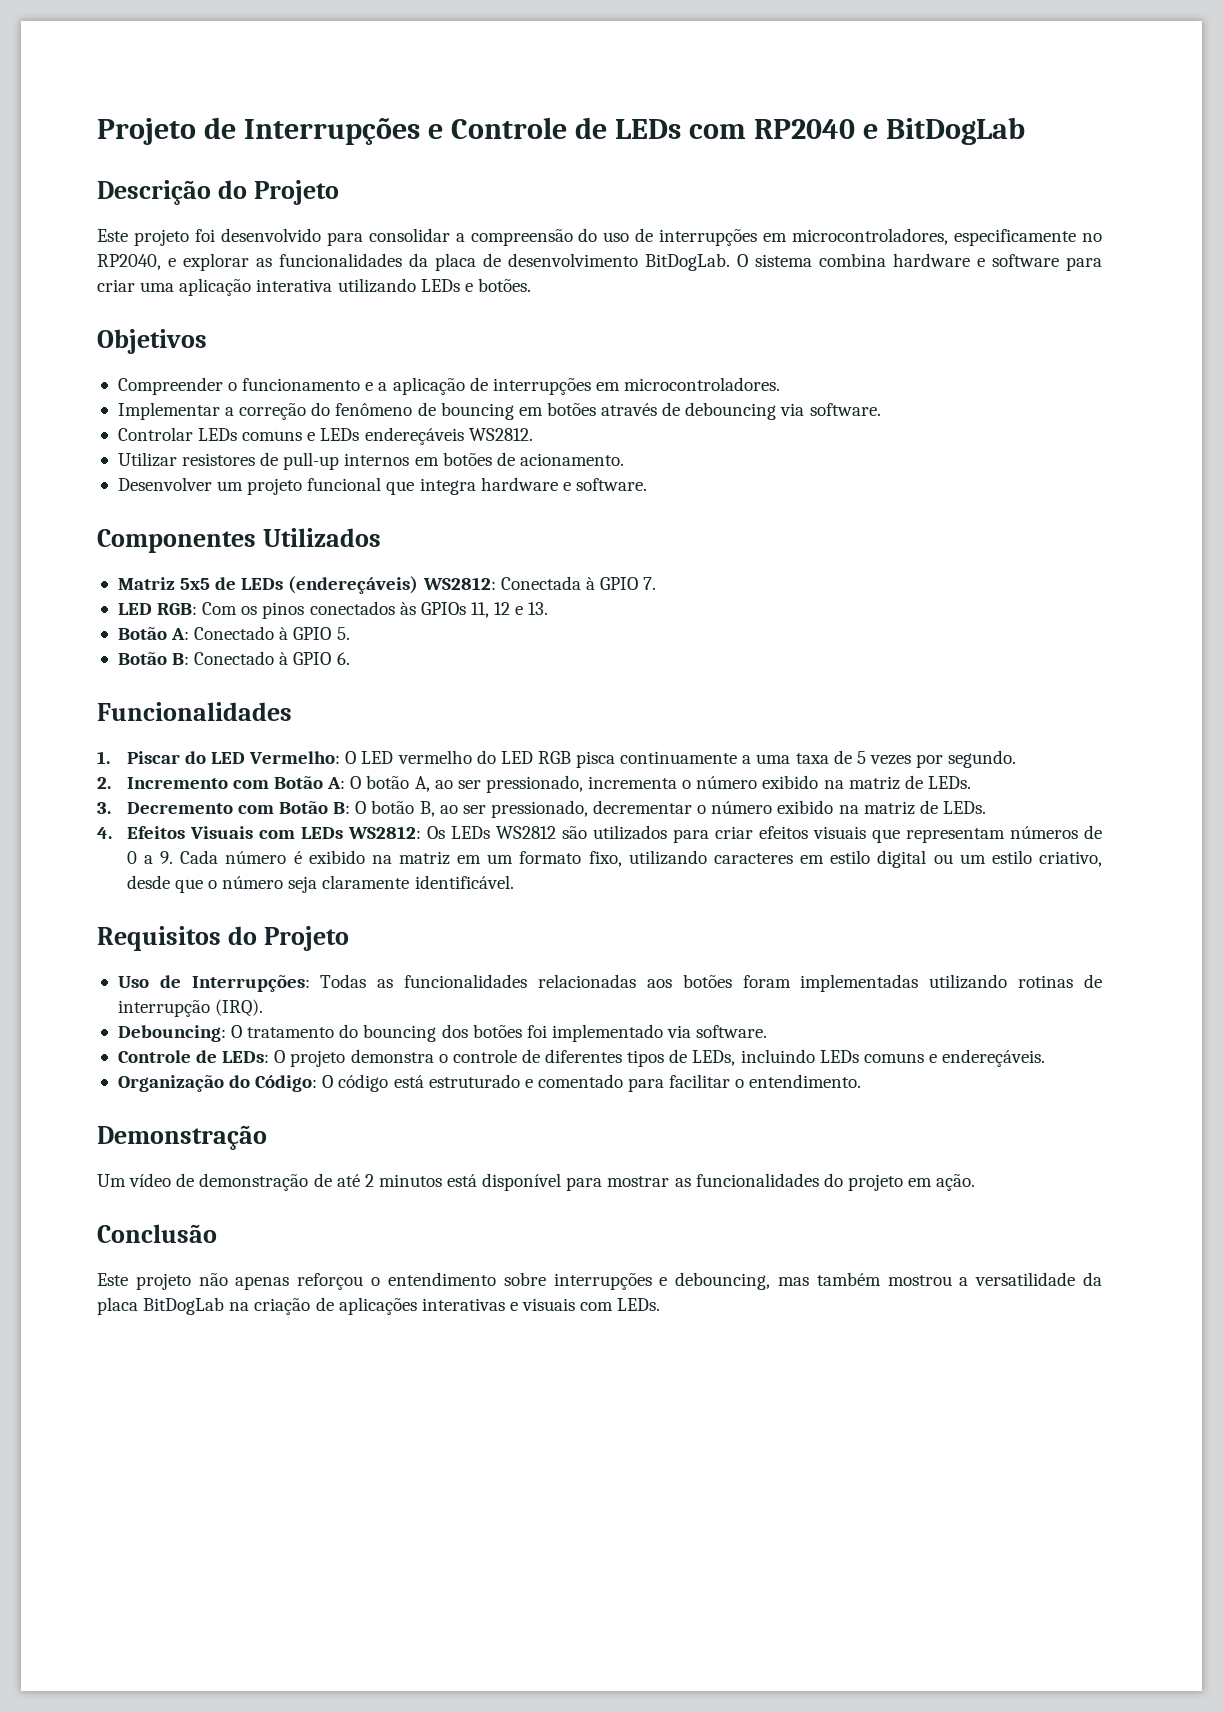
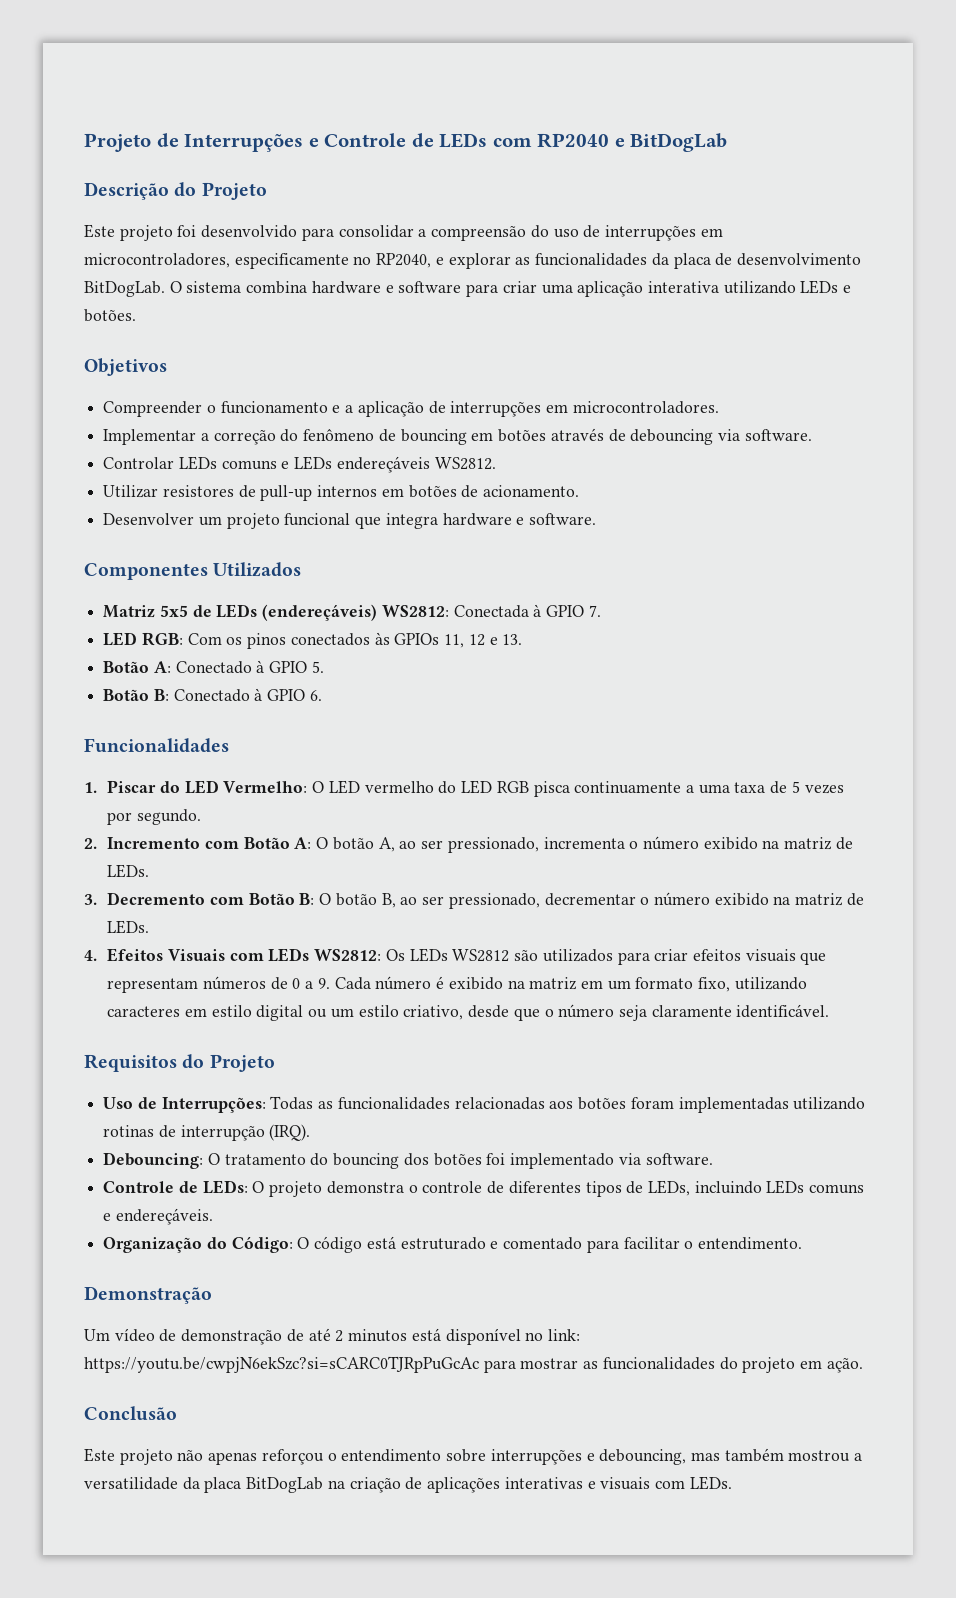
- Um vídeo de demonstração de até 2 minutos está disponível para mostrar as funcionalidades do projeto em ação.
+ Um vídeo de demonstração de até 2 minutos está disponível no link: https://youtu.be/cwpjN6ekSzc?si=sCARC0TJRpPuGcAc para mostrar as funcionalidades do projeto em ação.

